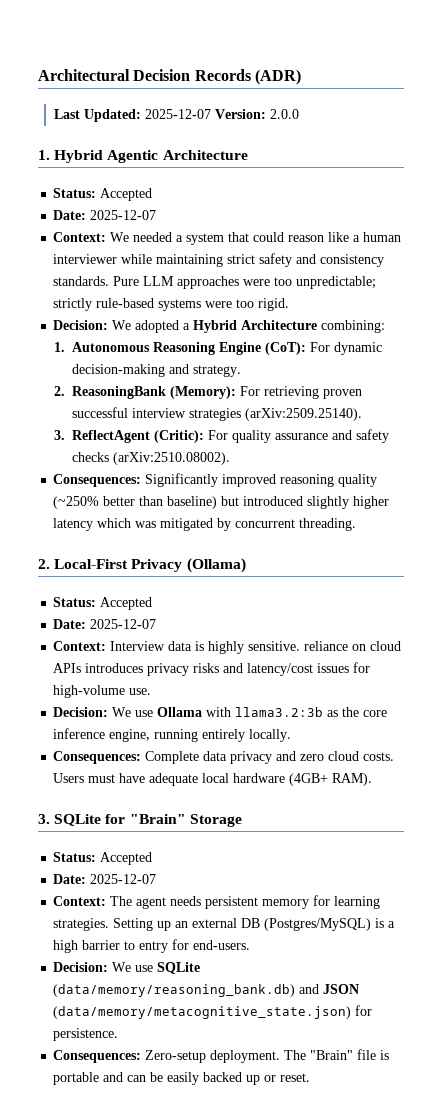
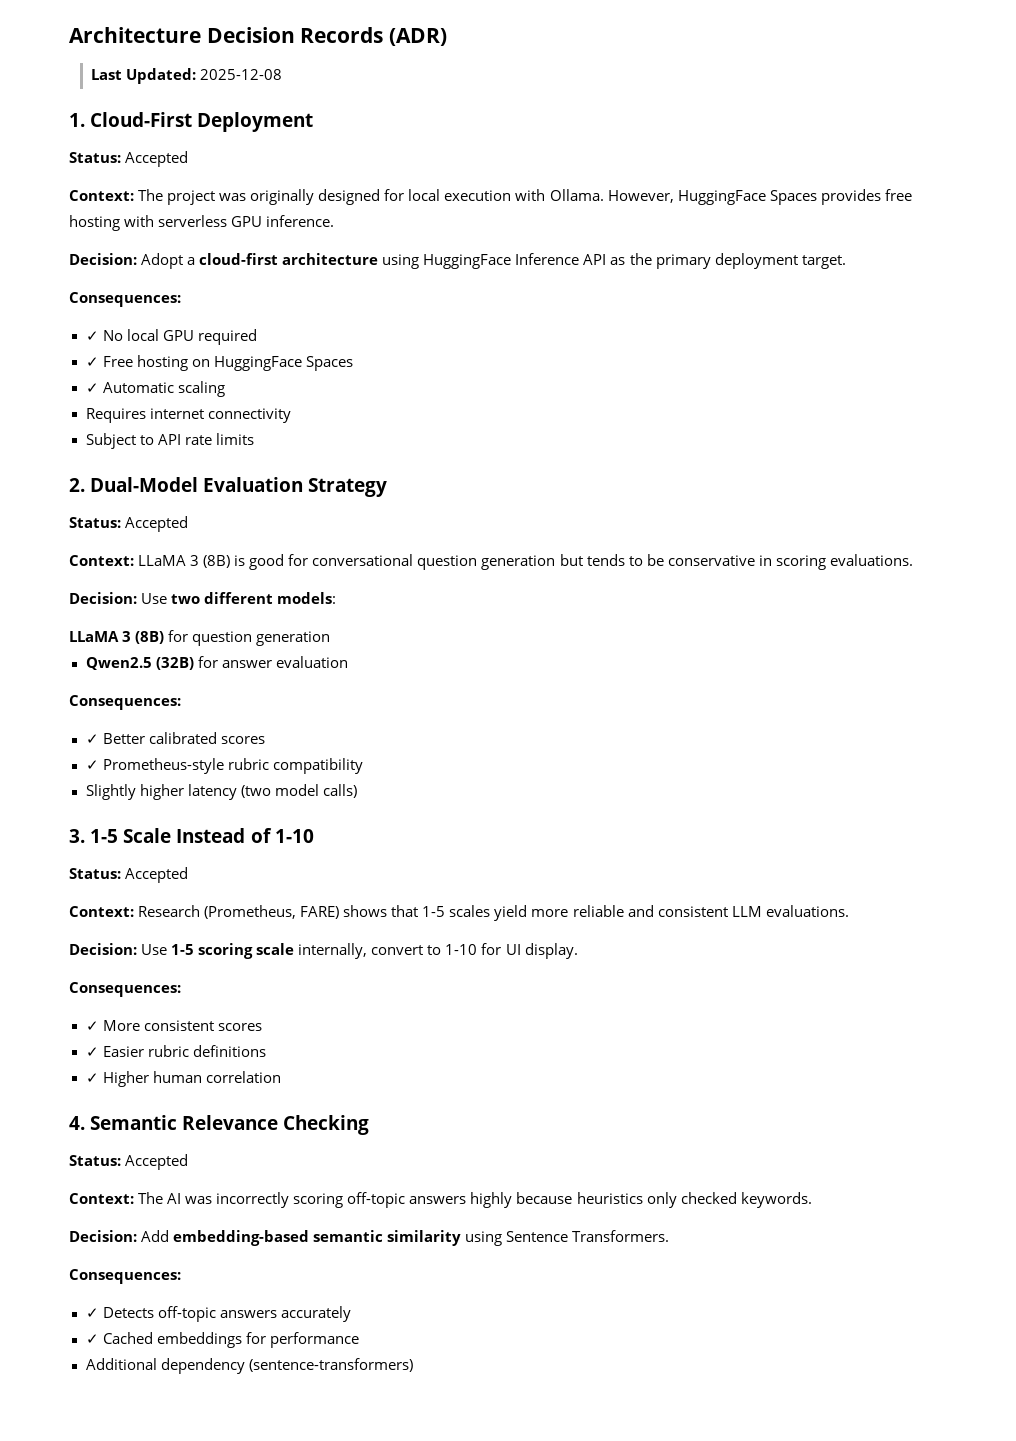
- Architectural Decision Records (ADR)
+ Architecture Decision Records (ADR)
- Last Updated: 2025-12-07 Version: 2.0.0
- 1. Hybrid Agentic Architecture
+ Last Updated: 2025-12-08
+ 1. Cloud-First Deployment
  Status: Accepted
- Date: 2025-12-07
- Context: We needed a system that could reason like a human interviewer while maintaining strict safety and consistency standards. Pure LLM approaches were too unpredictable; strictly rule-based systems were too rigid.
- Decision: We adopted a Hybrid Architecture combining:
- 1. Autonomous Reasoning Engine (CoT): For dynamic decision-making and strategy.
- 2. ReasoningBank (Memory): For retrieving proven successful interview strategies (arXiv:2509.25140).
- 3. ReflectAgent (Critic): For quality assurance and safety checks (arXiv:2510.08002).
- Consequences: Significantly improved reasoning quality (~250% better than baseline) but introduced slightly higher latency which was mitigated by concurrent threading.
- 2. Local-First Privacy (Ollama)
+ Context: The project was originally designed for local execution with Ollama. However, HuggingFace Spaces provides free hosting with serverless GPU inference.
+ Decision: Adopt a cloud-first architecture using HuggingFace Inference API as the primary deployment target.
+ Consequences:
+ ✓ No local GPU required
+ ✓ Free hosting on HuggingFace Spaces
+ ✓ Automatic scaling
+ Requires internet connectivity
+ Subject to API rate limits
+ 2. Dual-Model Evaluation Strategy
  Status: Accepted
- Date: 2025-12-07
- Context: Interview data is highly sensitive. reliance on cloud APIs introduces privacy risks and latency/cost issues for high-volume use.
- Decision: We use Ollama with llama3.2:3b as the core inference engine, running entirely locally.
- Consequences: Complete data privacy and zero cloud costs. Users must have adequate local hardware (4GB+ RAM).
- 3. SQLite for "Brain" Storage
+ Context: LLaMA 3 (8B) is good for conversational question generation but tends to be conservative in scoring evaluations.
+ Decision: Use two different models:
+ LLaMA 3 (8B) for question generation
+ Qwen2.5 (32B) for answer evaluation
+ Consequences:
+ ✓ Better calibrated scores
+ ✓ Prometheus-style rubric compatibility
+ Slightly higher latency (two model calls)
+ 3. 1-5 Scale Instead of 1-10
  Status: Accepted
- Date: 2025-12-07
- Context: The agent needs persistent memory for learning strategies. Setting up an external DB (Postgres/MySQL) is a high barrier to entry for end-users.
- Decision: We use SQLite (data/memory/reasoning_bank.db) and JSON (data/memory/metacognitive_state.json) for persistence.
- Consequences: Zero-setup deployment. The "Brain" file is portable and can be easily backed up or reset.
+ Context: Research (Prometheus, FARE) shows that 1-5 scales yield more reliable and consistent LLM evaluations.
+ Decision: Use 1-5 scoring scale internally, convert to 1-10 for UI display.
+ Consequences:
+ ✓ More consistent scores
+ ✓ Easier rubric definitions
+ ✓ Higher human correlation
+ 4. Semantic Relevance Checking
+ Status: Accepted
+ Context: The AI was incorrectly scoring off-topic answers highly because heuristics only checked keywords.
+ Decision: Add embedding-based semantic similarity using Sentence Transformers.
+ Consequences:
+ ✓ Detects off-topic answers accurately
+ ✓ Cached embeddings for performance
+ Additional dependency (sentence-transformers)

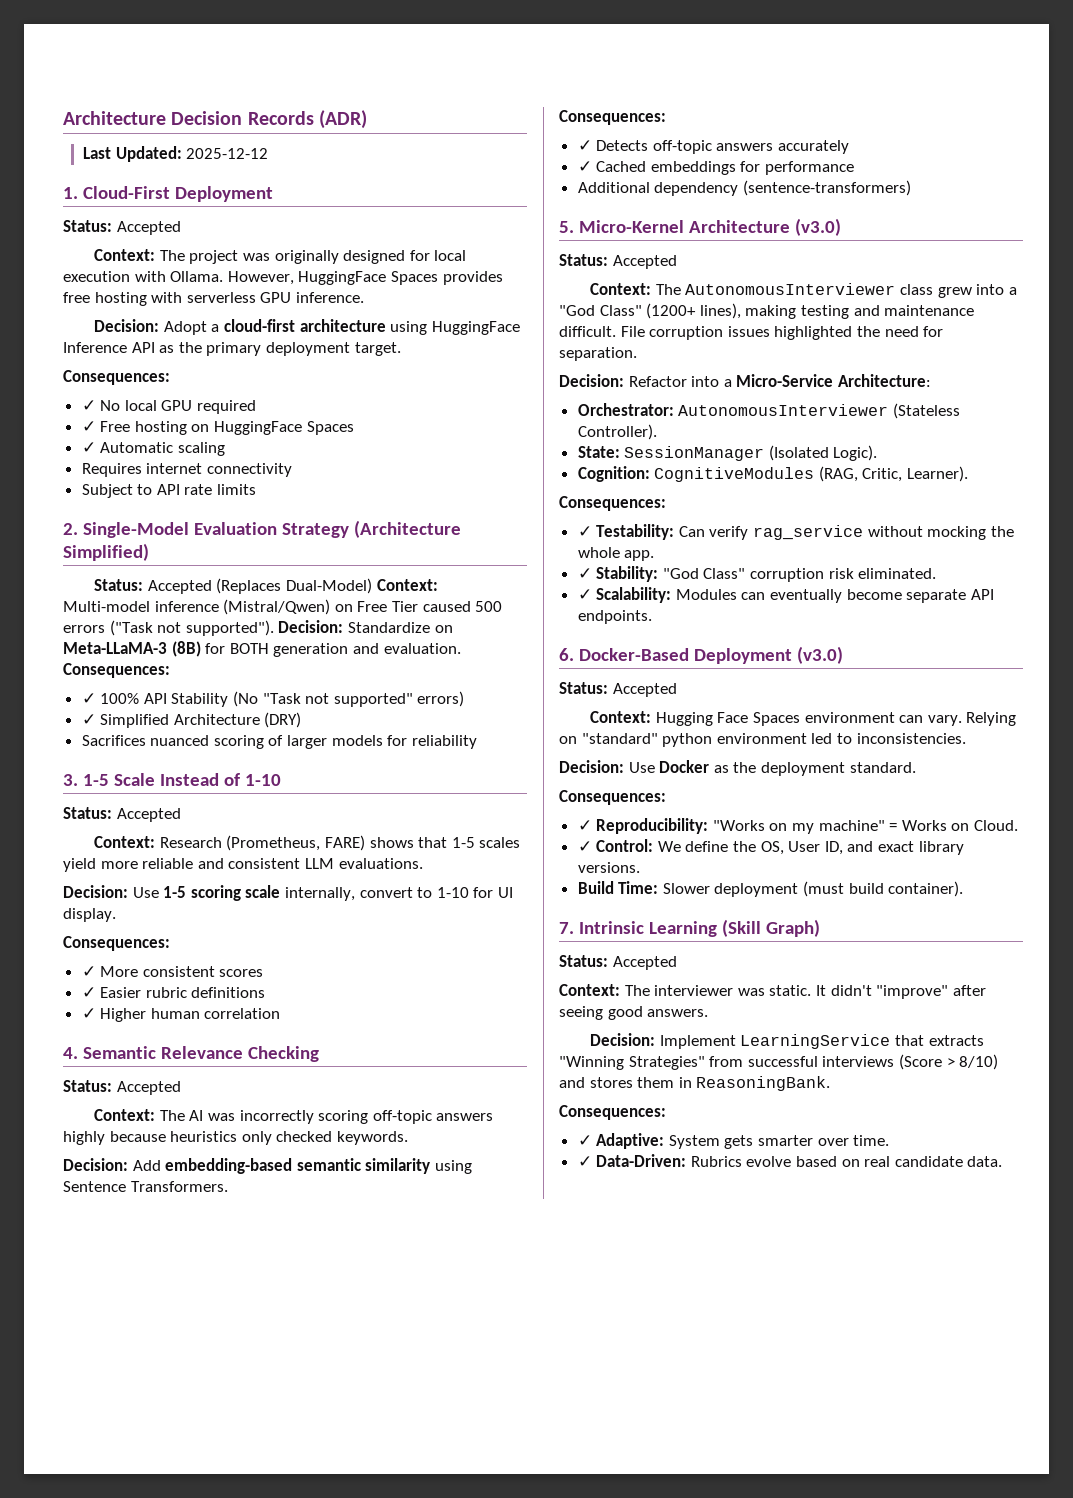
- Last Updated: 2025-12-08
+ Last Updated: 2025-12-12
- 2. Dual-Model Evaluation Strategy
- Status: Accepted
- Context: LLaMA 3 (8B) is good for conversational question generation but tends to be conservative in scoring evaluations.
- Decision: Use two different models:
- LLaMA 3 (8B) for question generation
- Qwen2.5 (32B) for answer evaluation
- Consequences:
- ✓ Better calibrated scores
- ✓ Prometheus-style rubric compatibility
- Slightly higher latency (two model calls)
+ 2. Single-Model Evaluation Strategy (Architecture Simplified)
+ Status: Accepted (Replaces Dual-Model) Context: Multi-model inference (Mistral/Qwen) on Free Tier caused 500 errors ("Task not supported"). Decision: Standardize on Meta-LLaMA-3 (8B) for BOTH generation and evaluation. Consequences:
+ ✓ 100% API Stability (No "Task not supported" errors)
+ ✓ Simplified Architecture (DRY)
+ Sacrifices nuanced scoring of larger models for reliability
+ 5. Micro-Kernel Architecture (v3.0)
+ Status: Accepted
+ Context: The AutonomousInterviewer class grew into a "God Class" (1200+ lines), making testing and maintenance difficult. File corruption issues highlighted the need for separation.
+ Decision: Refactor into a Micro-Service Architecture:
+ Orchestrator: AutonomousInterviewer (Stateless Controller).
+ State: SessionManager (Isolated Logic).
+ Cognition: CognitiveModules (RAG, Critic, Learner).
+ Consequences:
+ ✓ Testability: Can verify rag_service without mocking the whole app.
+ ✓ Stability: "God Class" corruption risk eliminated.
+ ✓ Scalability: Modules can eventually become separate API endpoints.
+ 6. Docker-Based Deployment (v3.0)
+ Status: Accepted
+ Context: Hugging Face Spaces environment can vary. Relying on "standard" python environment led to inconsistencies.
+ Decision: Use Docker as the deployment standard.
+ Consequences:
+ ✓ Reproducibility: "Works on my machine" = Works on Cloud.
+ ✓ Control: We define the OS, User ID, and exact library versions.
+ Build Time: Slower deployment (must build container).
+ 7. Intrinsic Learning (Skill Graph)
+ Status: Accepted
+ Context: The interviewer was static. It didn't "improve" after seeing good answers.
+ Decision: Implement LearningService that extracts "Winning Strategies" from successful interviews (Score > 8/10) and stores them in ReasoningBank.
+ Consequences:
+ ✓ Adaptive: System gets smarter over time.
+ ✓ Data-Driven: Rubrics evolve based on real candidate data.

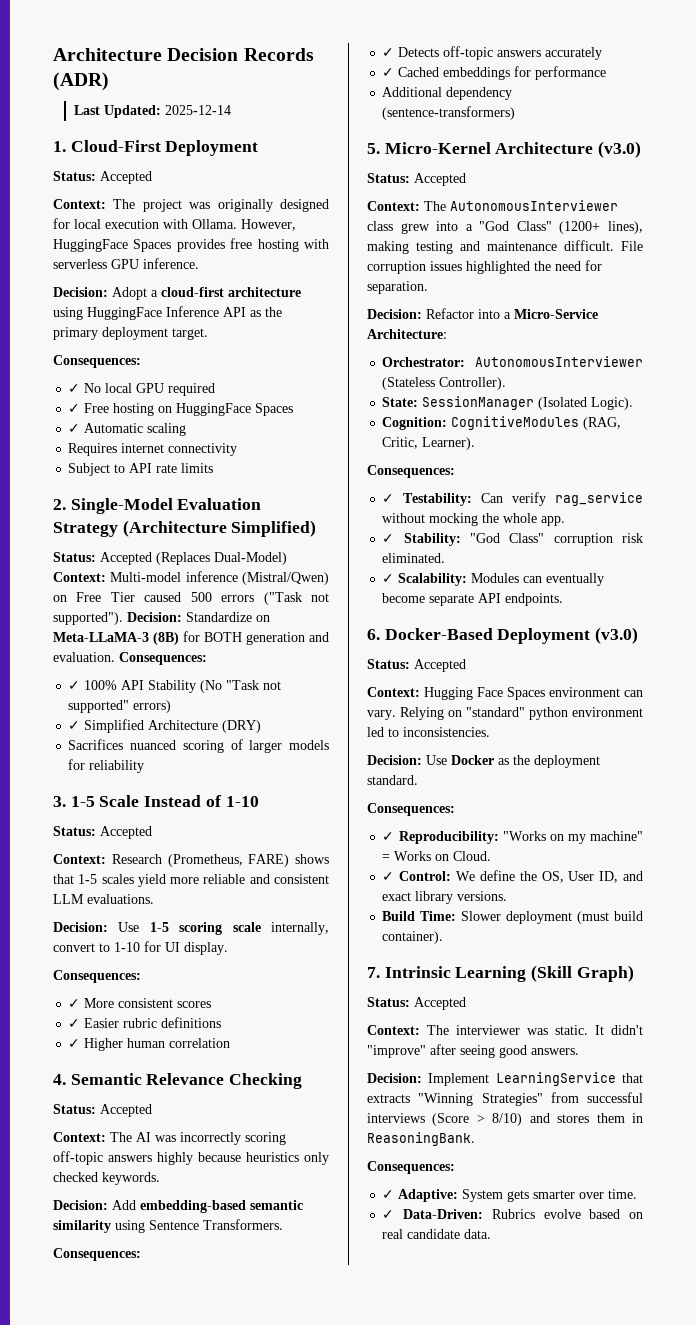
- Last Updated: 2025-12-12
+ Last Updated: 2025-12-14

